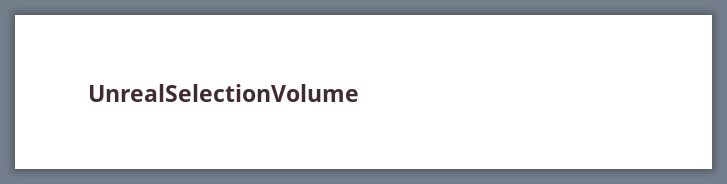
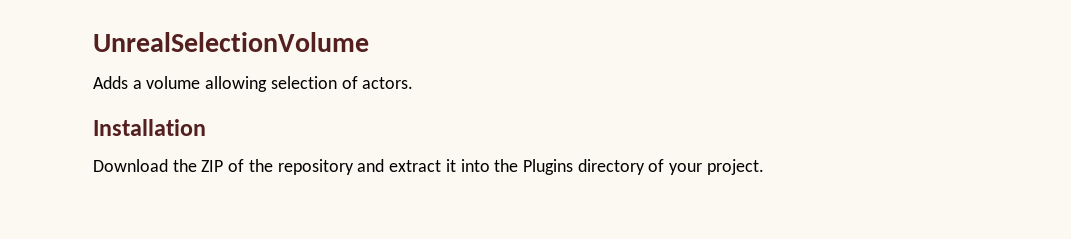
+ Adds a volume allowing selection of actors.
+ Installation
+ Download the ZIP of the repository and extract it into the Plugins directory of your project.

